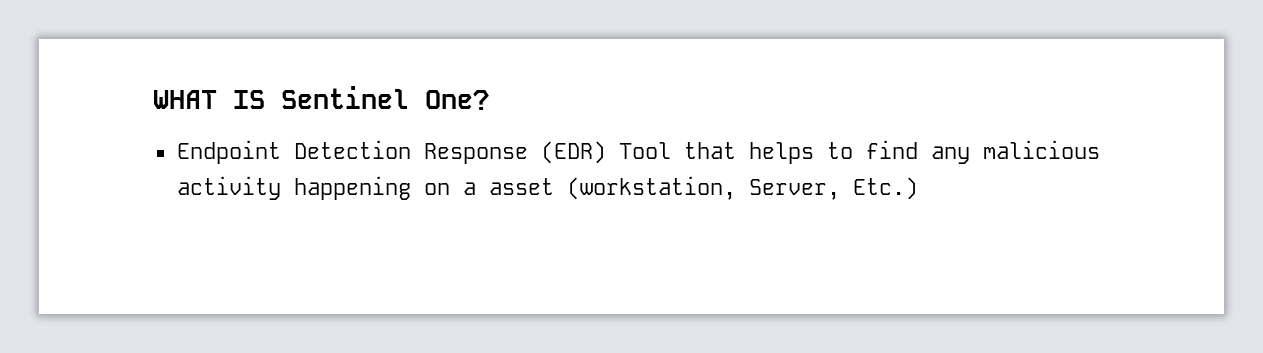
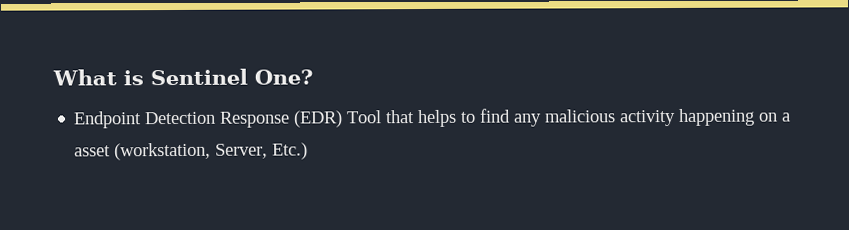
- WHAT IS Sentinel One?
+ What is Sentinel One?

